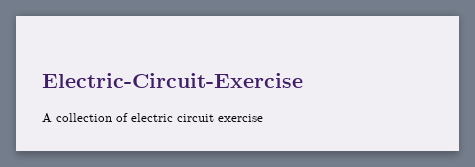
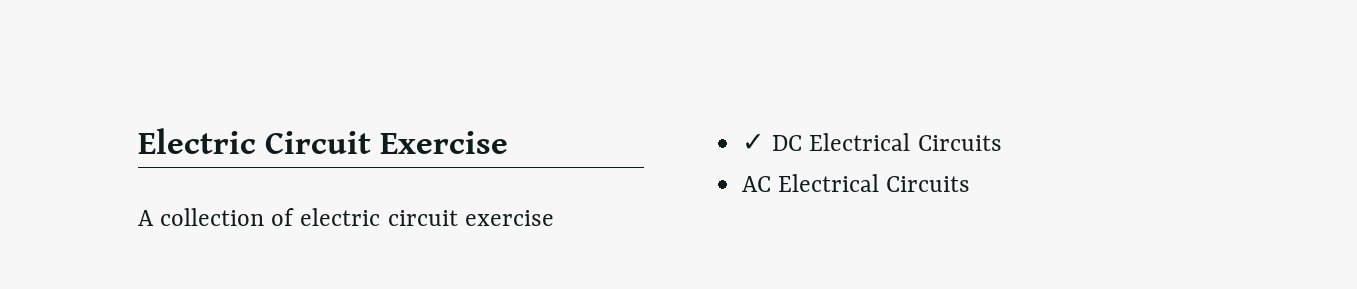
- Electric-Circuit-Exercise
+ Electric Circuit Exercise
+ ✓ DC Electrical Circuits
+ AC Electrical Circuits

